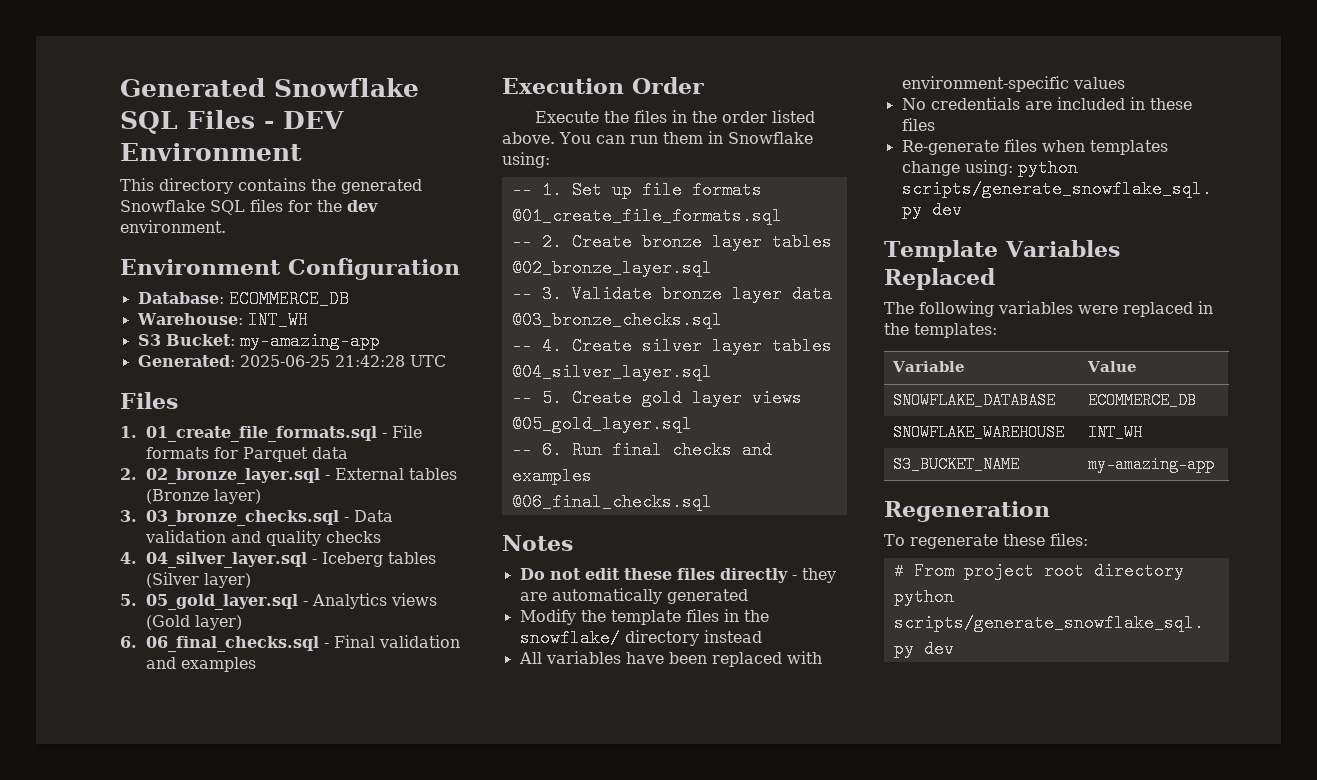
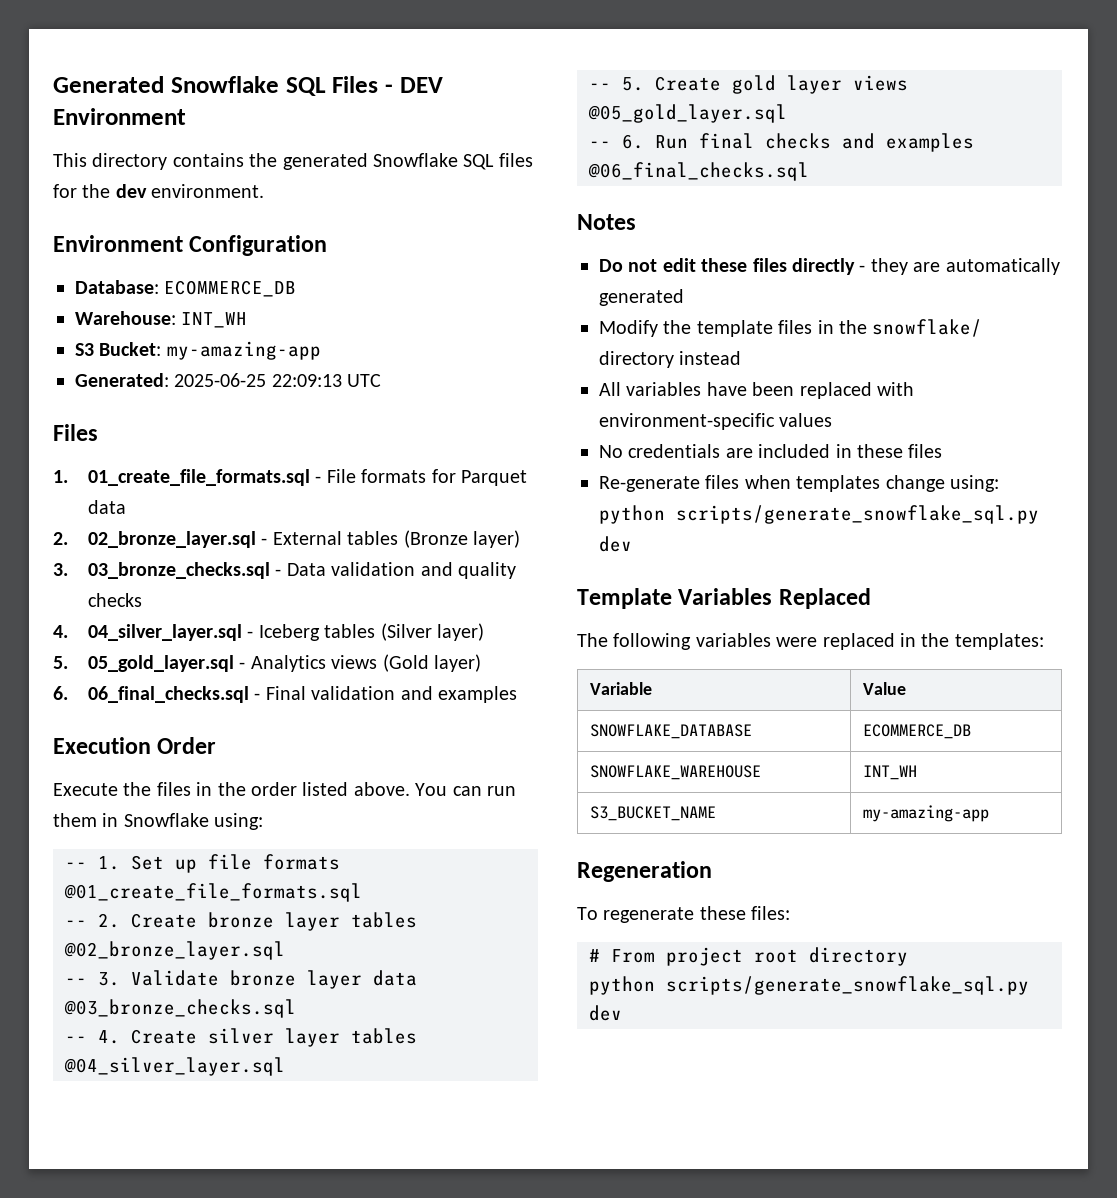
- Generated: 2025-06-25 21:42:28 UTC
+ Generated: 2025-06-25 22:09:13 UTC

